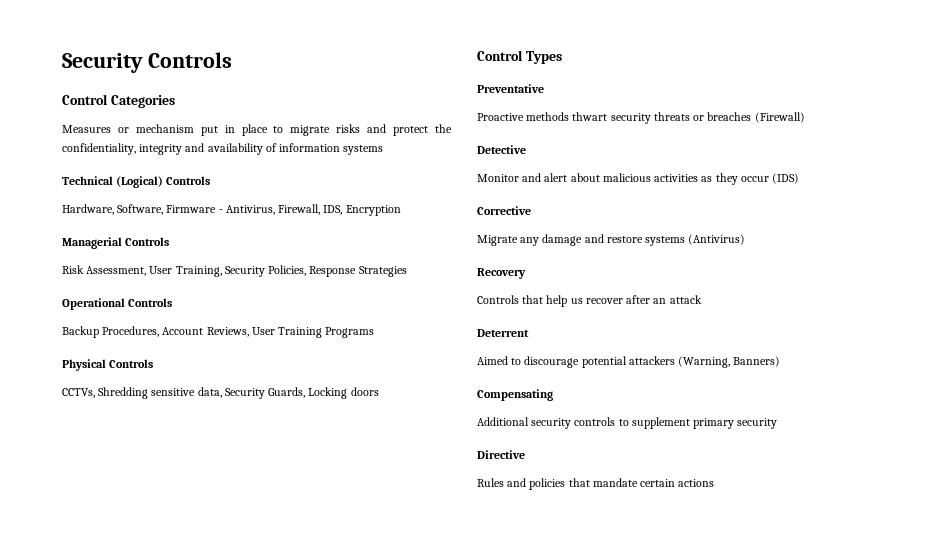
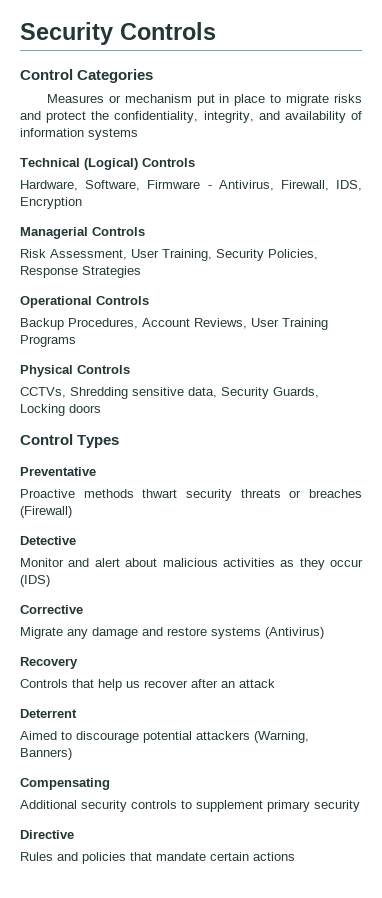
- Measures or mechanism put in place to migrate risks and protect the confidentiality, integrity and availability of information systems
+ Measures or mechanism put in place to migrate risks and protect the confidentiality, integrity, and availability of information systems

